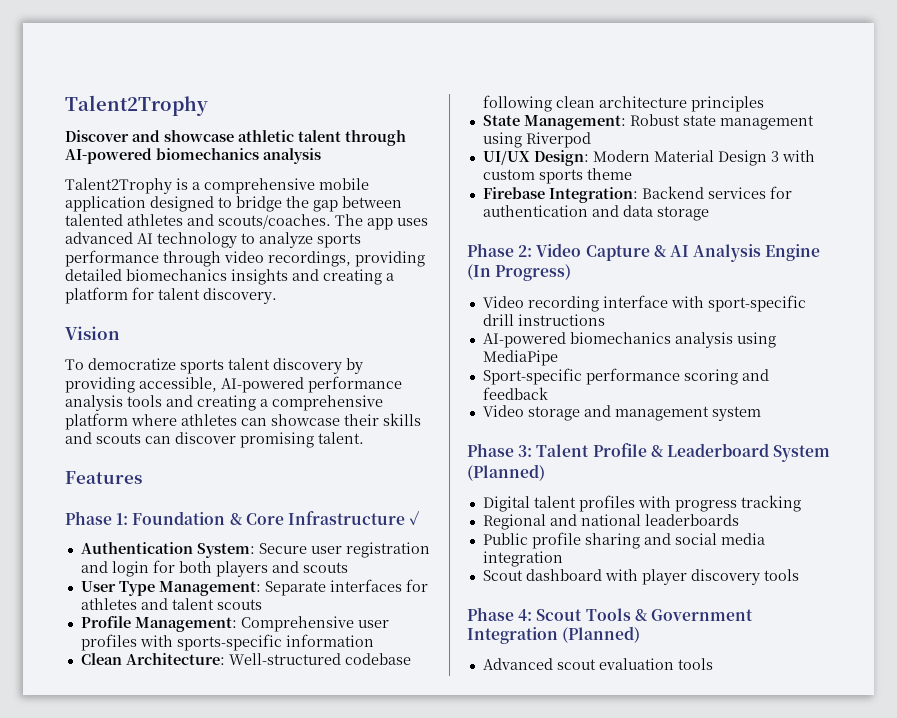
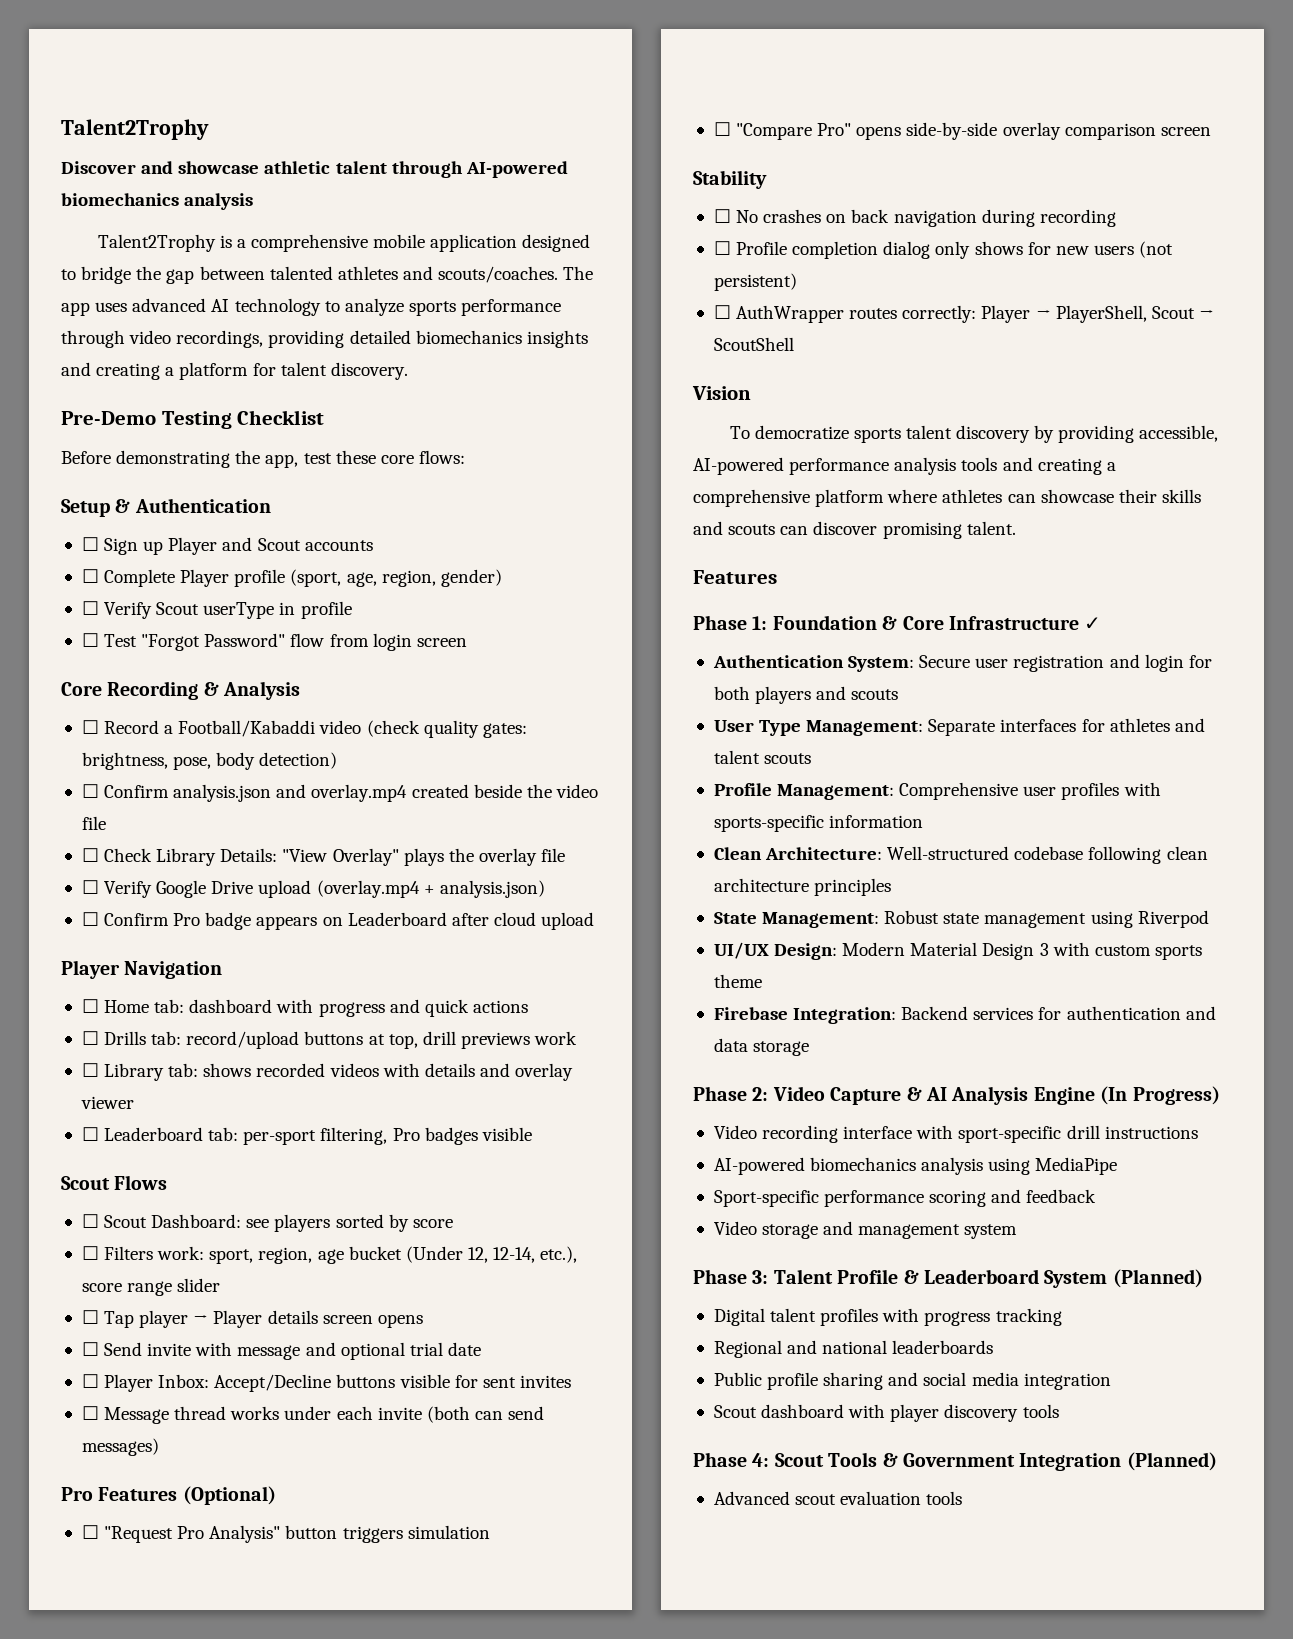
+ Pre-Demo Testing Checklist
+ Before demonstrating the app, test these core flows:
+ Setup & Authentication
+ ☐ Sign up Player and Scout accounts
+ ☐ Complete Player profile (sport, age, region, gender)
+ ☐ Verify Scout userType in profile
+ ☐ Test "Forgot Password" flow from login screen
+ Core Recording & Analysis
+ ☐ Record a Football/Kabaddi video (check quality gates: brightness, pose, body detection)
+ ☐ Confirm analysis.json and overlay.mp4 created beside the video file
+ ☐ Check Library Details: "View Overlay" plays the overlay file
+ ☐ Verify Google Drive upload (overlay.mp4 + analysis.json)
+ ☐ Confirm Pro badge appears on Leaderboard after cloud upload
+ Player Navigation
+ ☐ Home tab: dashboard with progress and quick actions
+ ☐ Drills tab: record/upload buttons at top, drill previews work
+ ☐ Library tab: shows recorded videos with details and overlay viewer
+ ☐ Leaderboard tab: per-sport filtering, Pro badges visible
+ Scout Flows
+ ☐ Scout Dashboard: see players sorted by score
+ ☐ Filters work: sport, region, age bucket (Under 12, 12-14, etc.), score range slider
+ ☐ Tap player → Player details screen opens
+ ☐ Send invite with message and optional trial date
+ ☐ Player Inbox: Accept/Decline buttons visible for sent invites
+ ☐ Message thread works under each invite (both can send messages)
+ Pro Features (Optional)
+ ☐ "Request Pro Analysis" button triggers simulation
+ ☐ "Compare Pro" opens side-by-side overlay comparison screen
+ Stability
+ ☐ No crashes on back navigation during recording
+ ☐ Profile completion dialog only shows for new users (not persistent)
+ ☐ AuthWrapper routes correctly: Player → PlayerShell, Scout → ScoutShell

